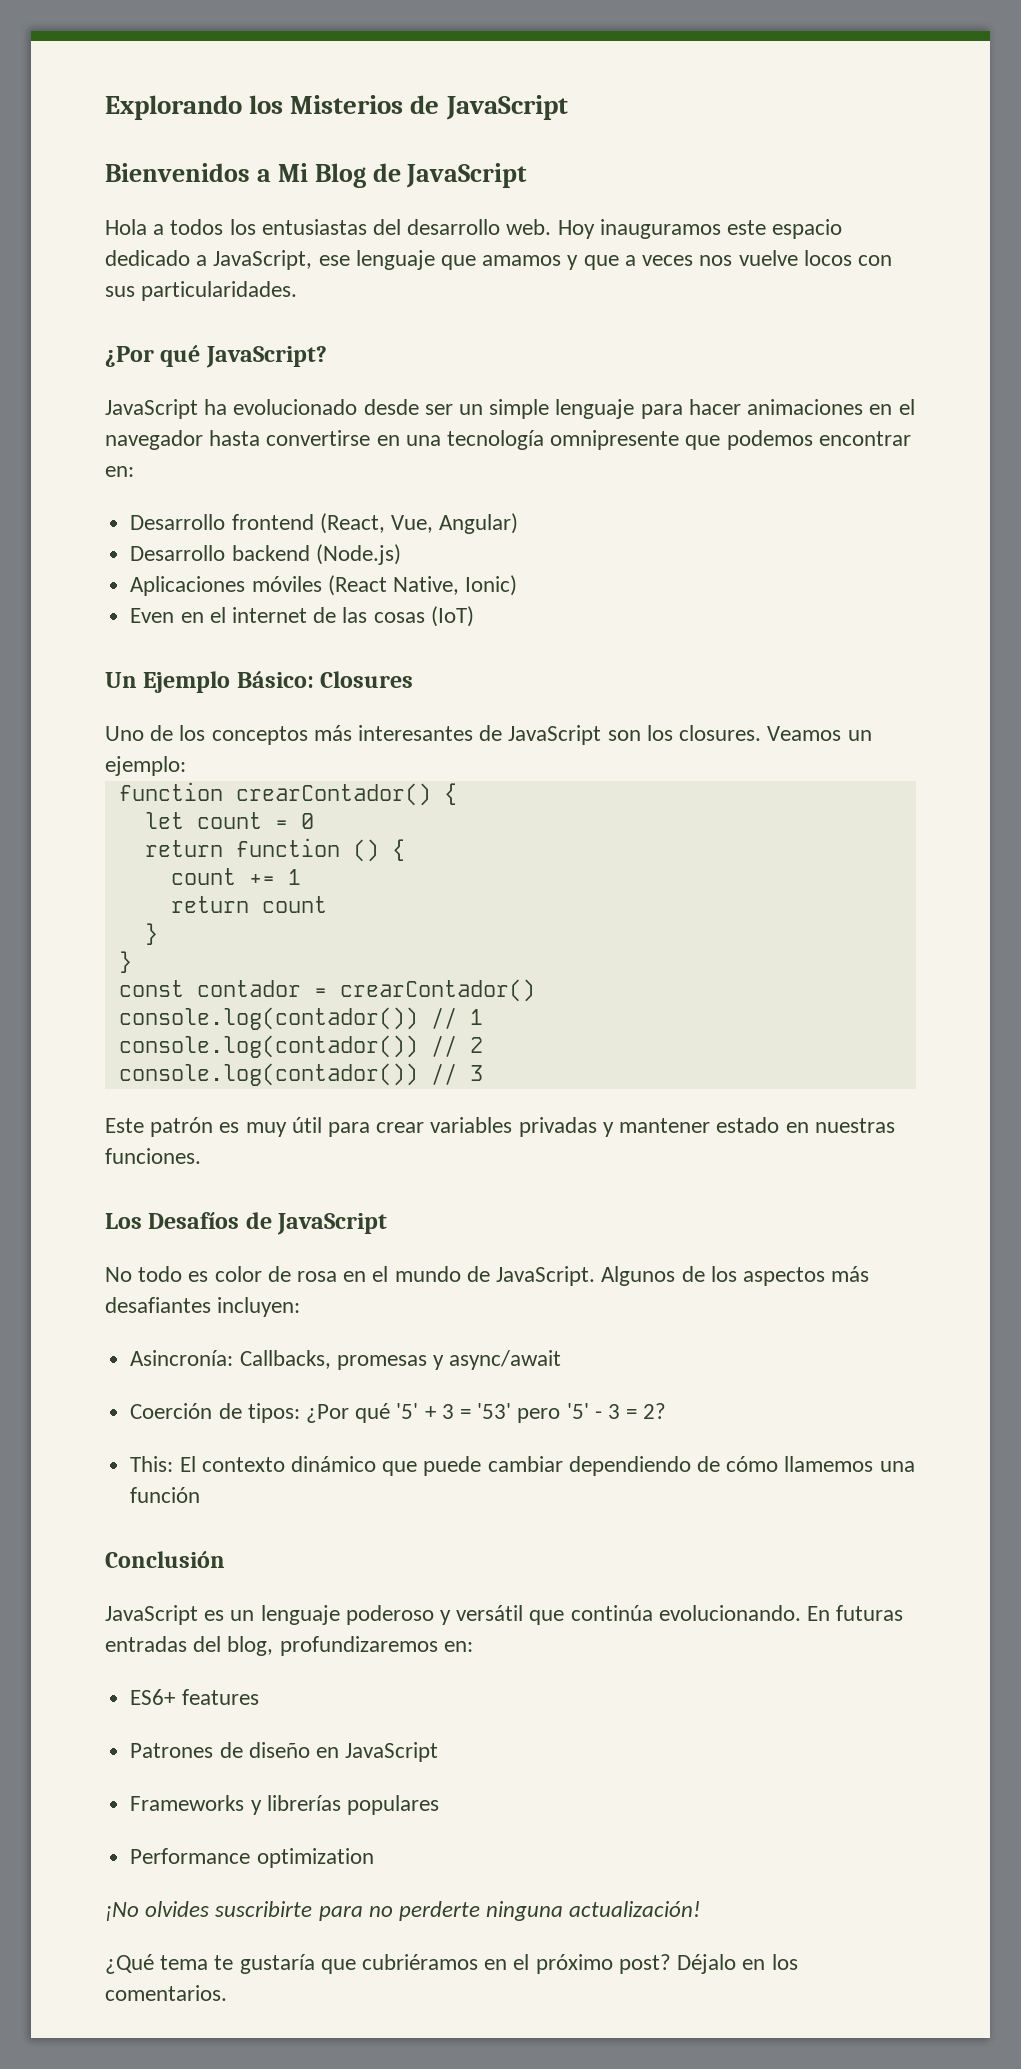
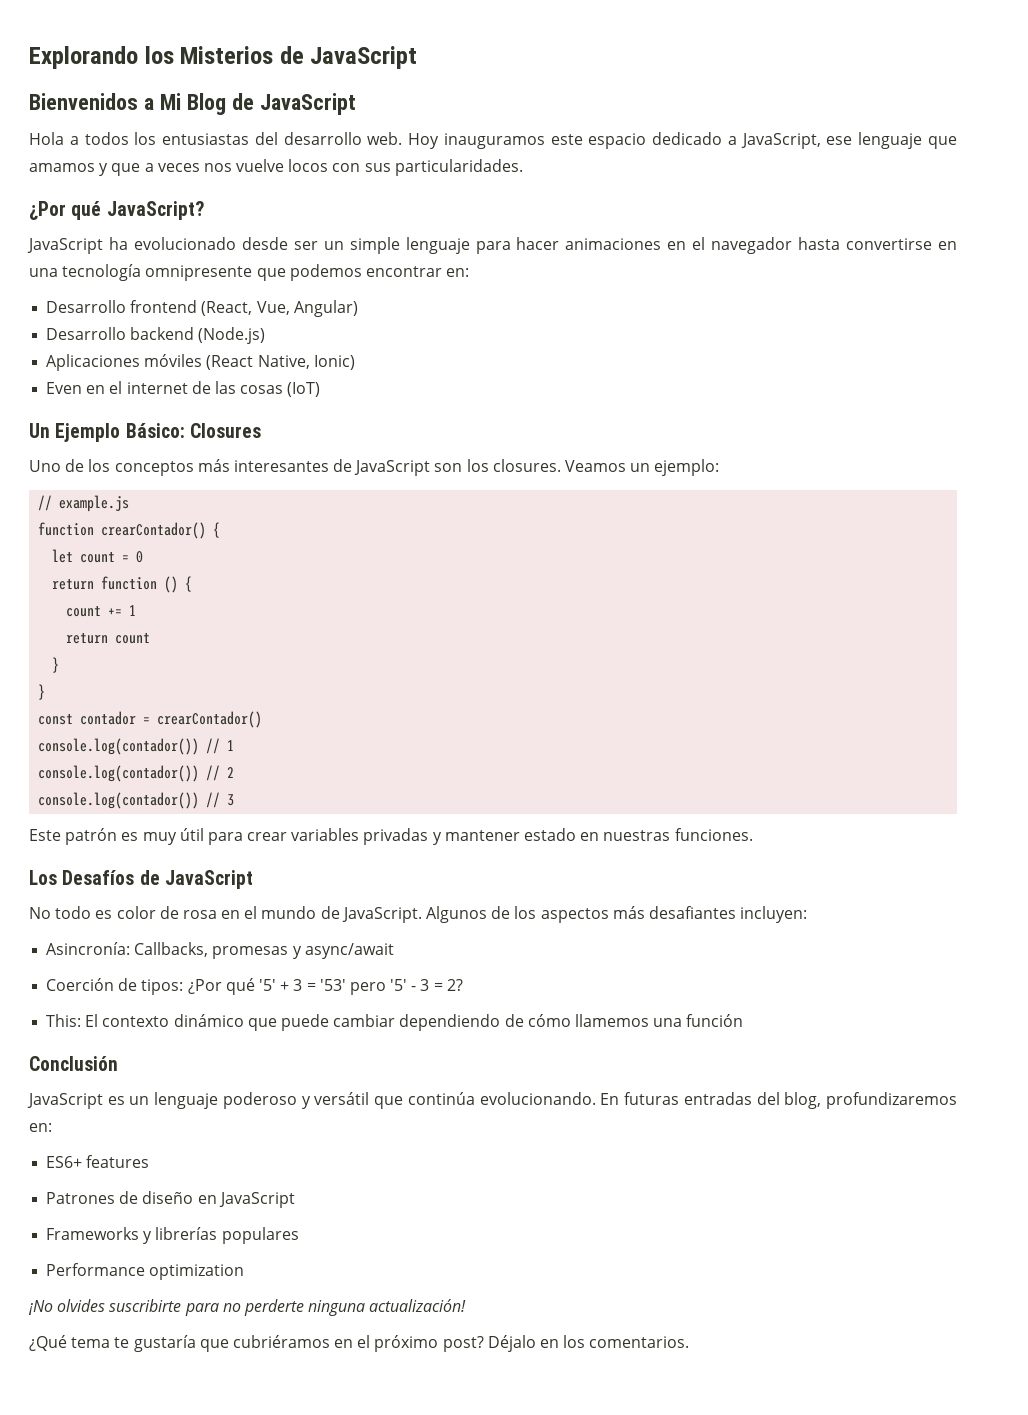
+ // example.js

